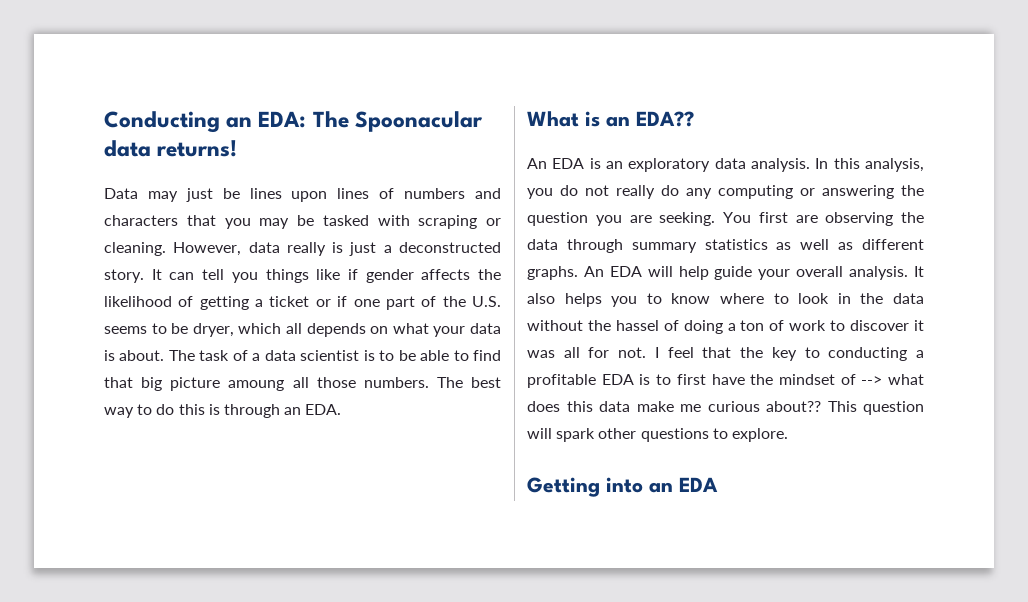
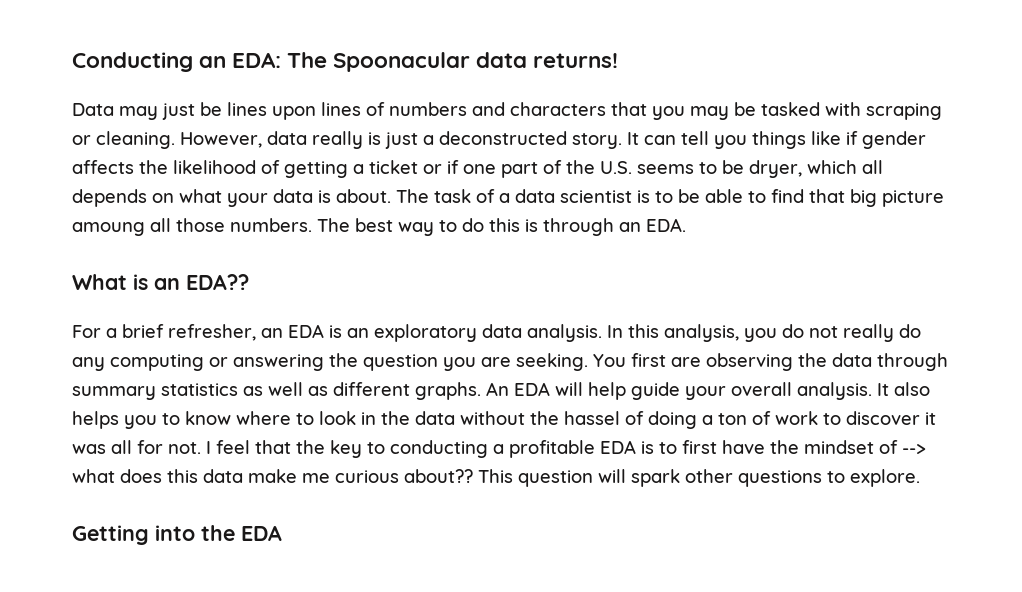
- An EDA is an exploratory data analysis.
+ For a brief refresher, an EDA is an exploratory data analysis.
- Getting into an EDA
+ Getting into the EDA

